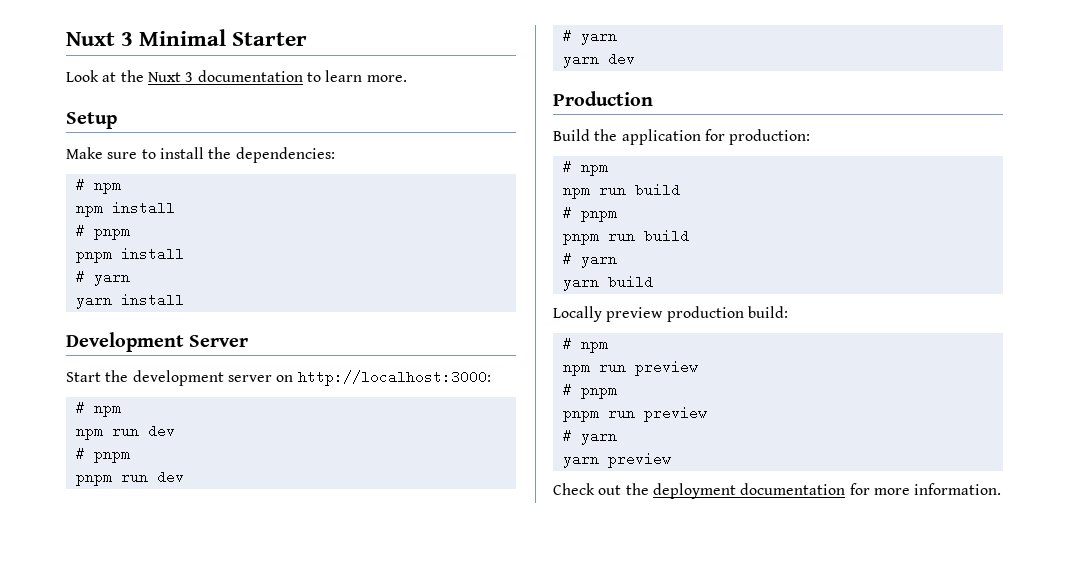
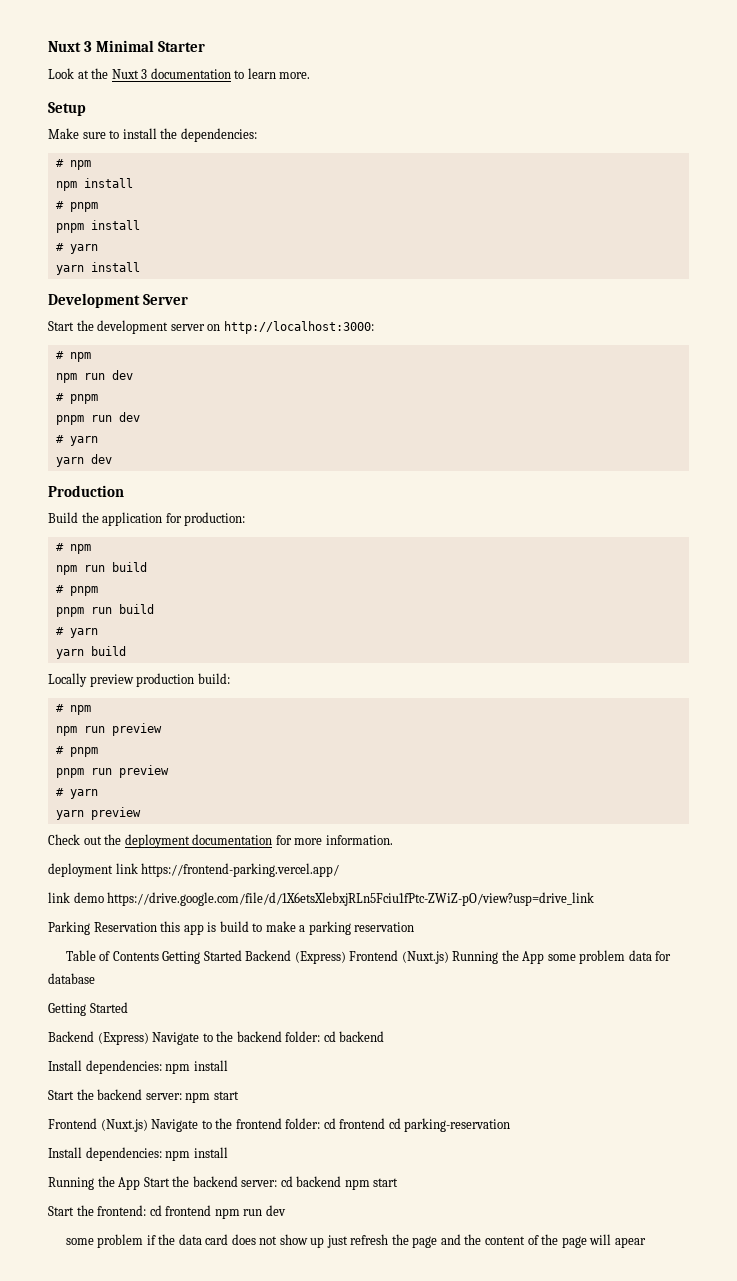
+ deployment link https://frontend-parking.vercel.app/
+ link demo https://drive.google.com/file/d/1X6etsXlebxjRLn5Fciu1fPtc-ZWiZ-pO/view?usp=drive_link
+ Parking Reservation this app is build to make a parking reservation
+ Table of Contents Getting Started Backend (Express) Frontend (Nuxt.js) Running the App some problem data for database
+ Getting Started
+ Backend (Express) Navigate to the backend folder: cd backend
+ Install dependencies: npm install
+ Start the backend server: npm start
+ Frontend (Nuxt.js) Navigate to the frontend folder: cd frontend cd parking-reservation
+ Install dependencies: npm install
+ Running the App Start the backend server: cd backend npm start
+ Start the frontend: cd frontend npm run dev
+ some problem if the data card does not show up just refresh the page and the content of the page will apear

